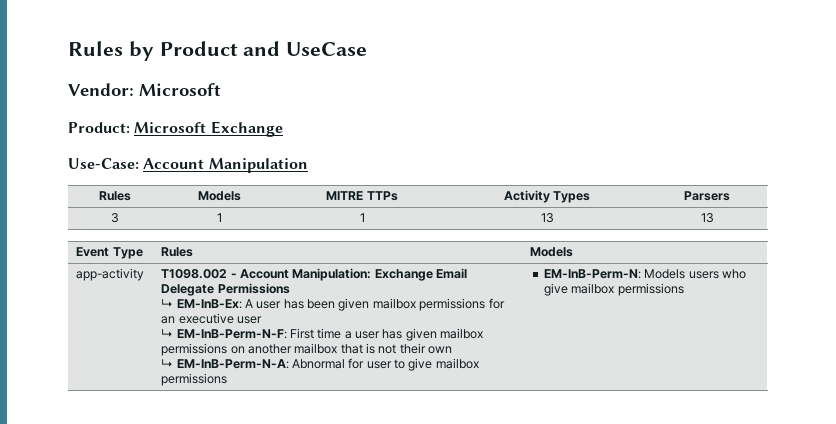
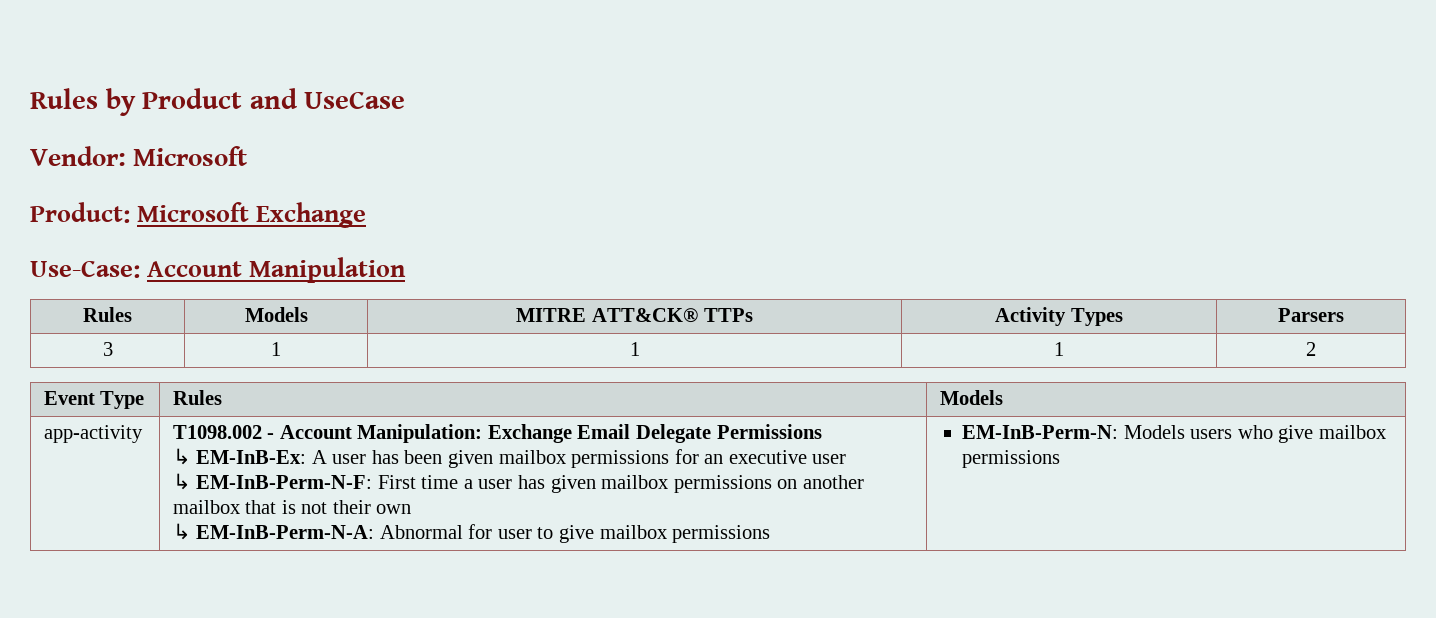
- Rules | Models | MITRE TTPs | Activity Types | Parsers
+ Rules | Models | MITRE ATT&CK® TTPs | Activity Types | Parsers
- 3 | 1 | 1 | 13 | 13
+ 3 | 1 | 1 | 1 | 2

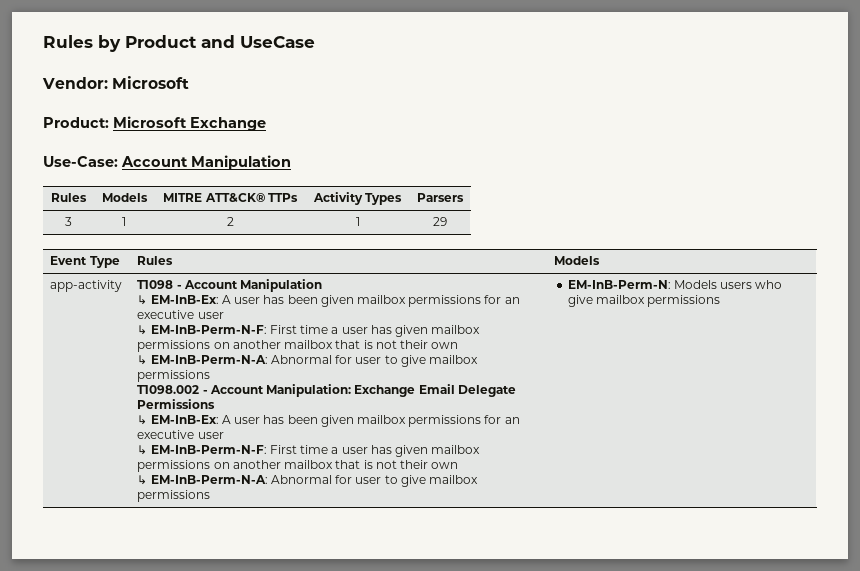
- 3 | 1 | 1 | 1 | 2
+ 3 | 1 | 2 | 1 | 29
+ T1098 - Account Manipulation
+ ↳ EM-InB-Ex: A user has been given mailbox permissions for an executive user
+ ↳ EM-InB-Perm-N-F: First time a user has given mailbox permissions on another mailbox that is not their own
+ ↳ EM-InB-Perm-N-A: Abnormal for user to give mailbox permissions

